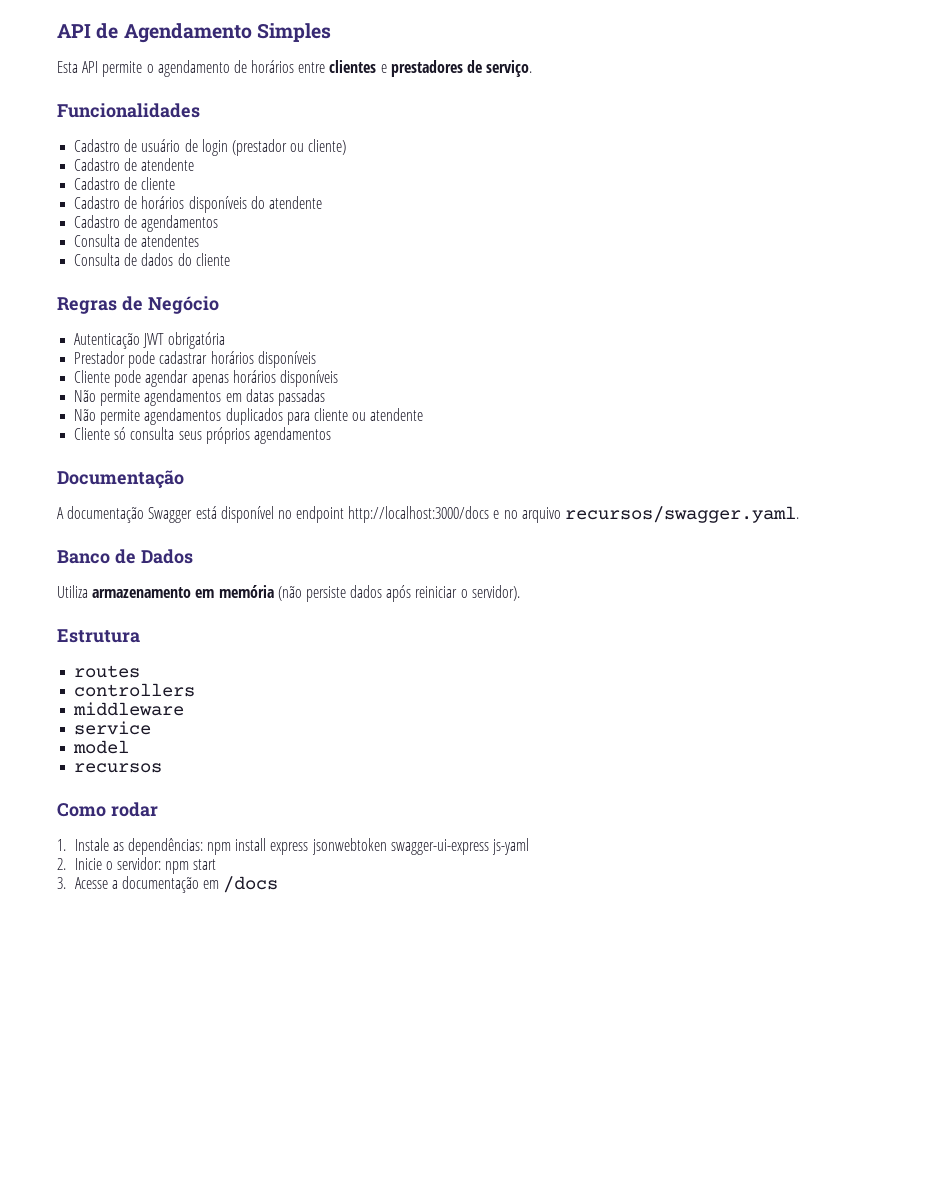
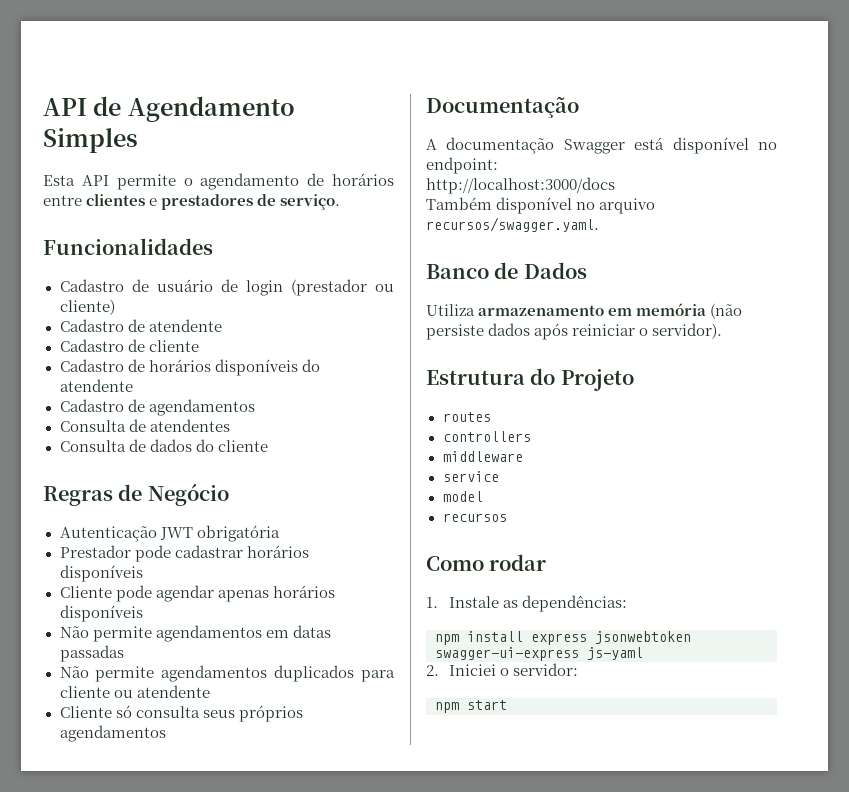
- A documentação Swagger está disponível no endpoint http://localhost:3000/docs e no arquivo recursos/swagger.yaml.
+ A documentação Swagger está disponível no endpoint:
+ http://localhost:3000/docs
+ Também disponível no arquivo recursos/swagger.yaml.
- Estrutura
+ Estrutura do Projeto
- 1. Instale as dependências: npm install express jsonwebtoken swagger-ui-express js-yaml
+ 1. Instale as dependências:
+ npm install express jsonwebtoken swagger-ui-express js-yaml
- 2. Inicie o servidor: npm start
+ 2. Iniciei o servidor:
+ npm start
- 3. Acesse a documentação em /docs

